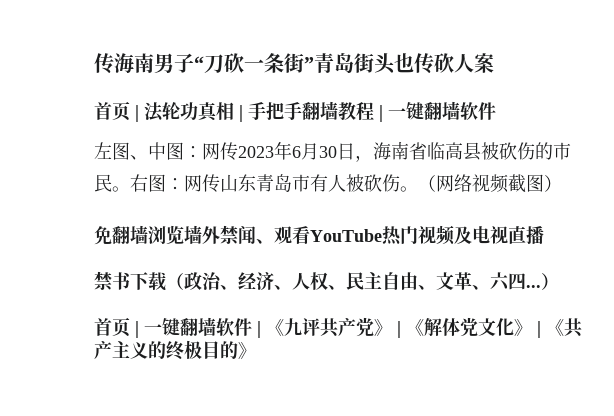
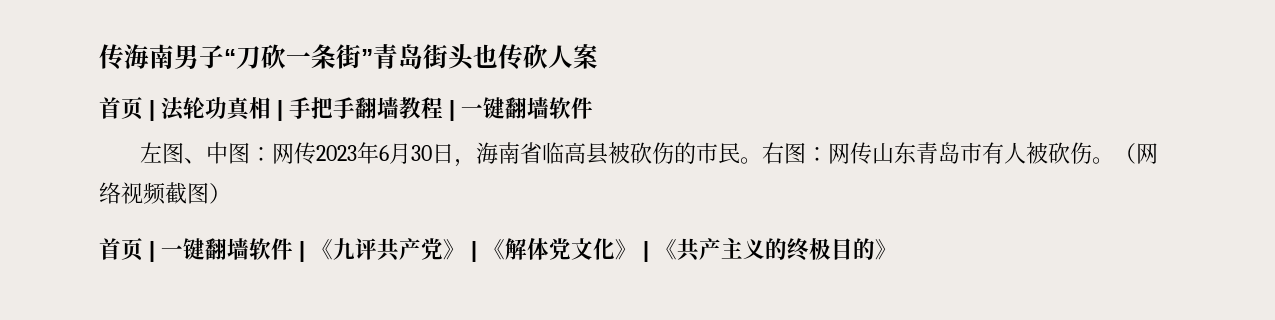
- 免翻墙浏览墙外禁闻、观看YouTube热门视频及电视直播
- 禁书下载（政治、经济、人权、民主自由、文革、六四...）

